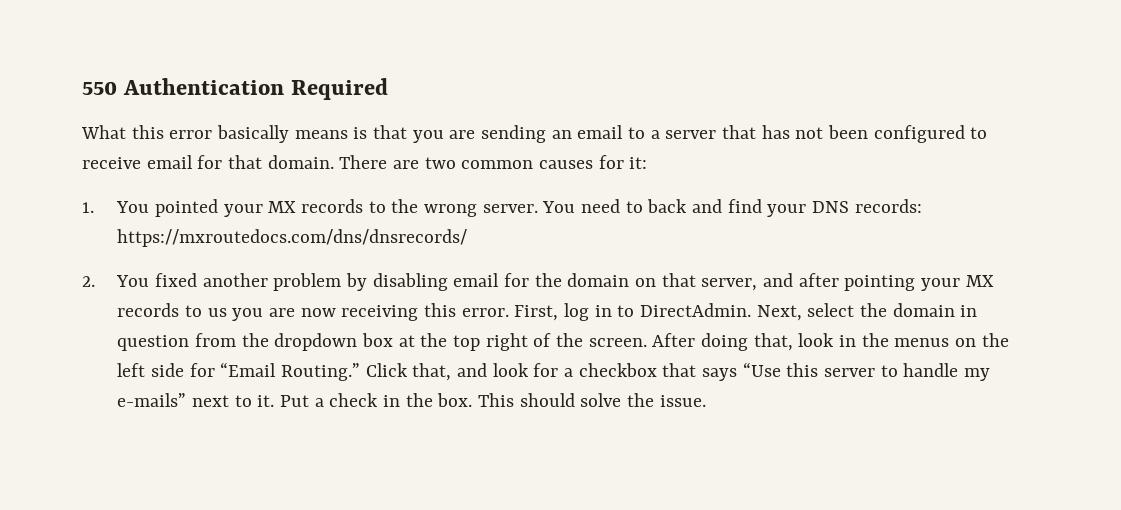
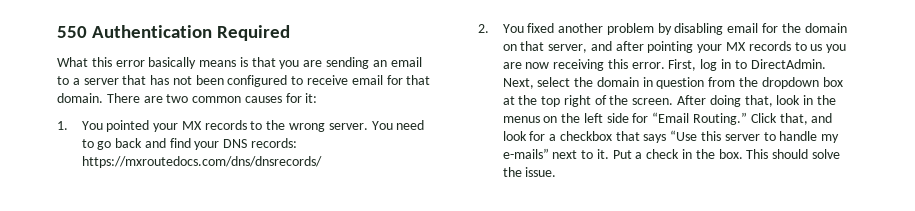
- You need to back and find your DNS records: https://mxroutedocs.com/dns/dnsrecords/
+ You need to go back and find your DNS records: https://mxroutedocs.com/dns/dnsrecords/

